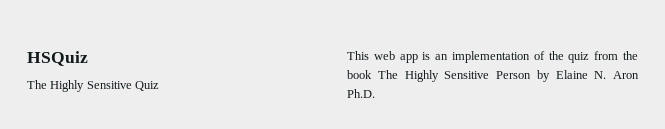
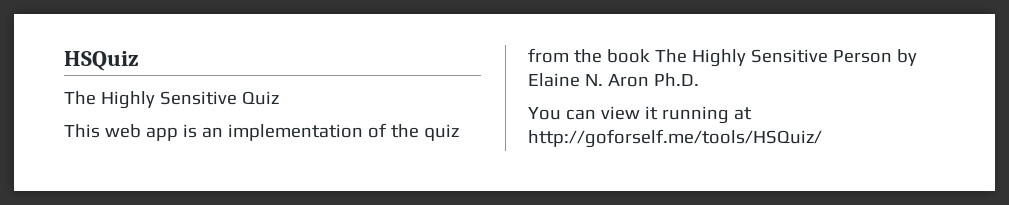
+ You can view it running at http://goforself.me/tools/HSQuiz/

